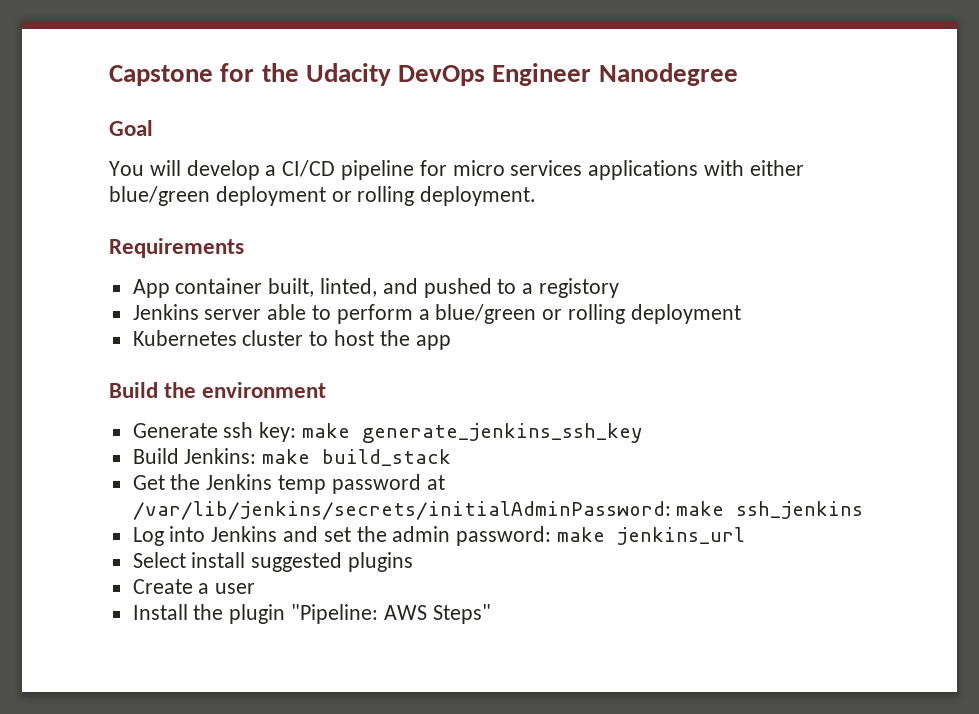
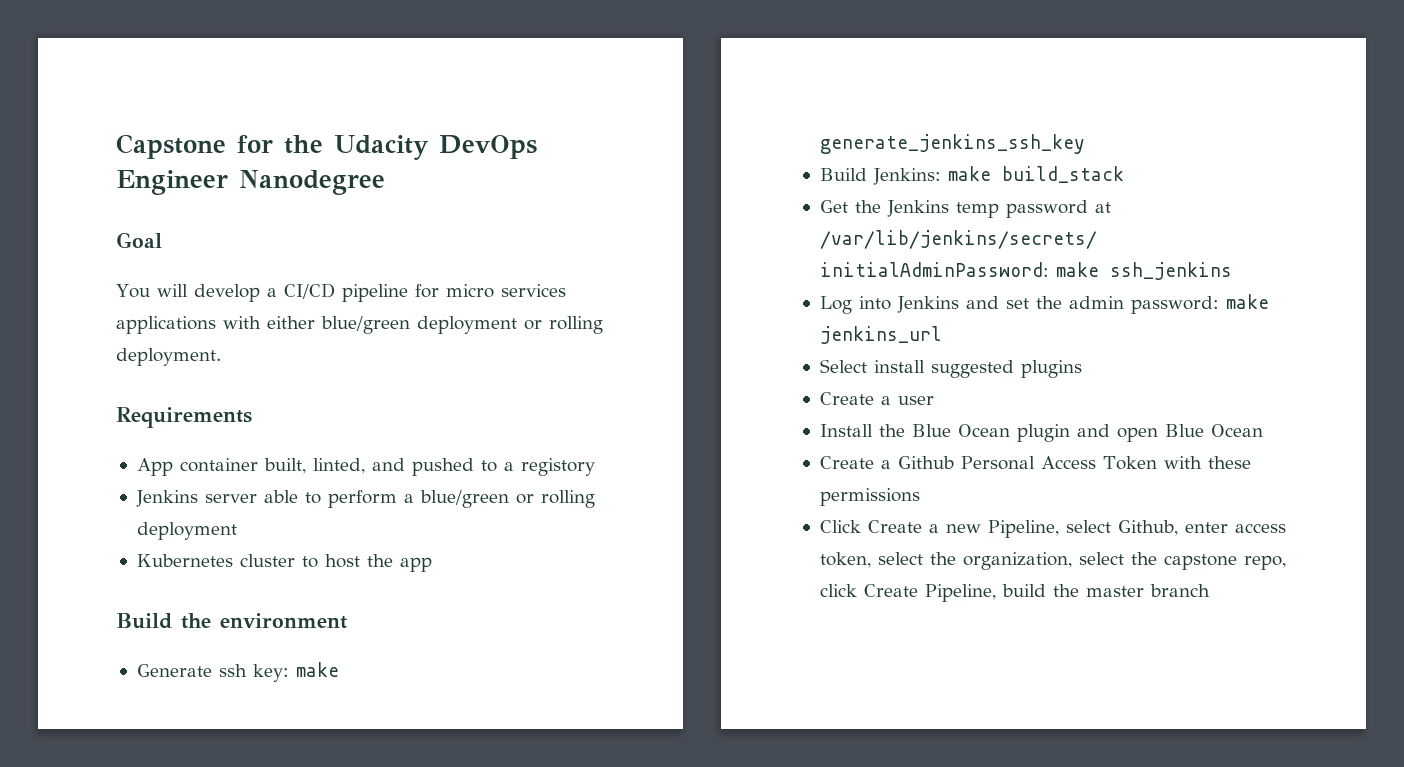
- Install the plugin "Pipeline: AWS Steps"
+ Install the Blue Ocean plugin and open Blue Ocean
+ Create a Github Personal Access Token with these permissions
+ Click Create a new Pipeline, select Github, enter access token, select the organization, select the capstone repo, click Create Pipeline, build the master branch

